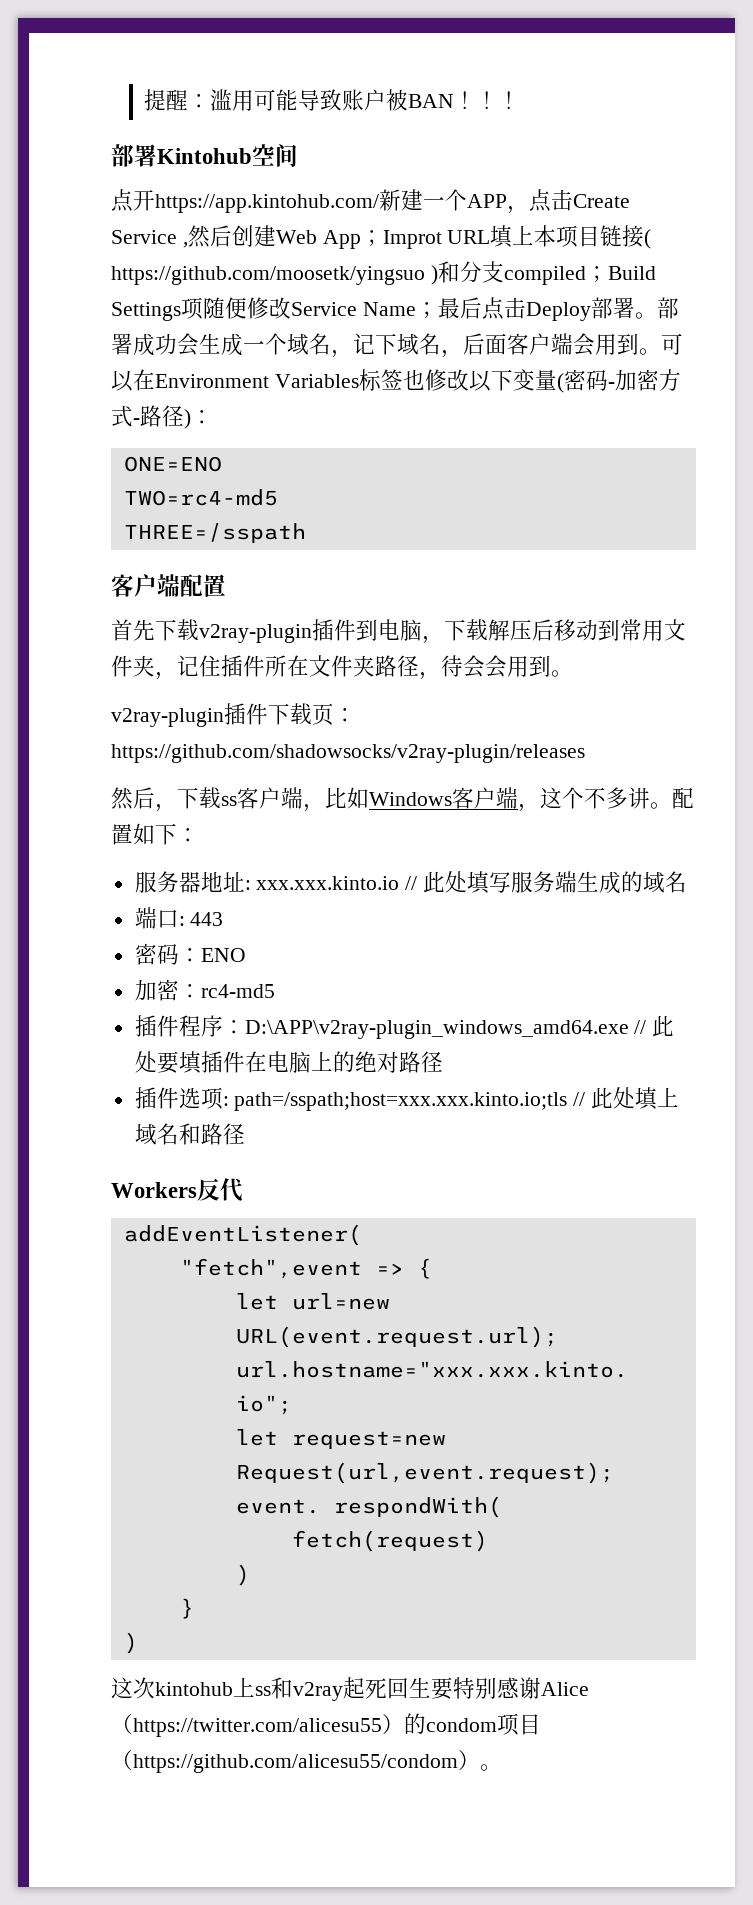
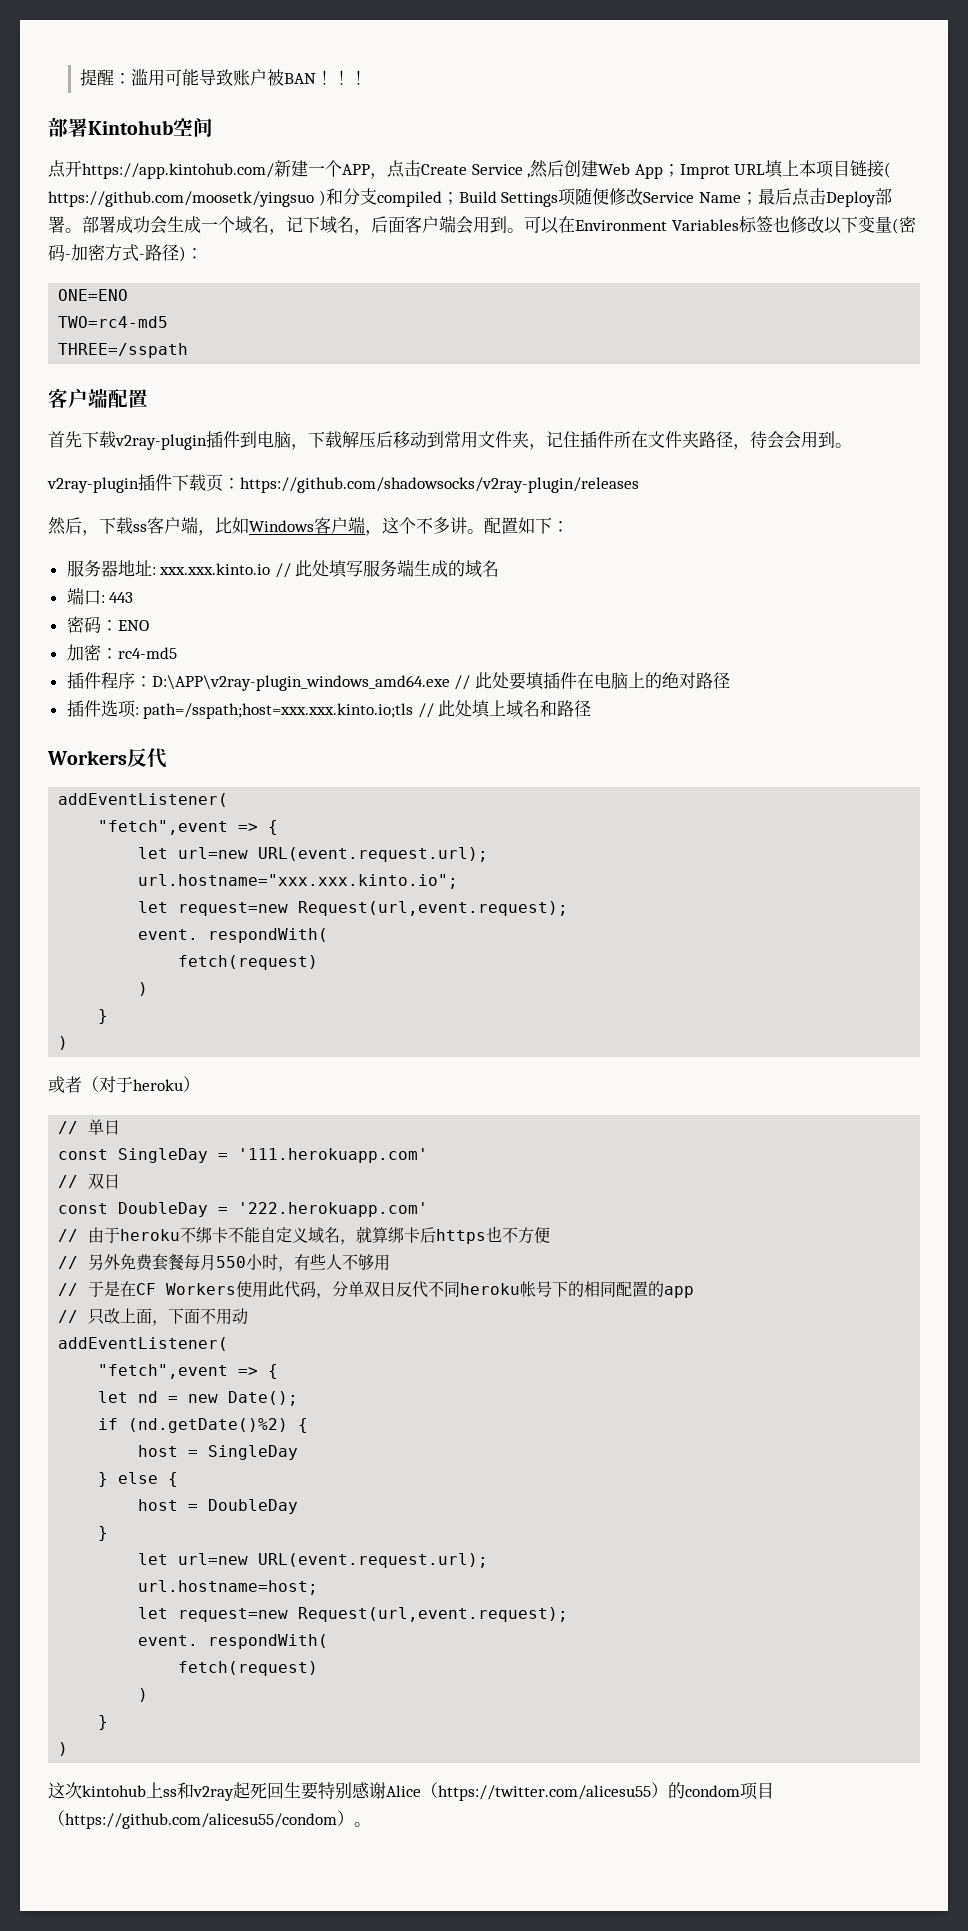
+ 或者（对于heroku）
+ // 单日
+ const SingleDay = '111.herokuapp.com'
+ // 双日
+ const DoubleDay = '222.herokuapp.com'
+ // 由于heroku不绑卡不能自定义域名，就算绑卡后https也不方便
+ // 另外免费套餐每月550小时，有些人不够用
+ // 于是在CF Workers使用此代码，分单双日反代不同heroku帐号下的相同配置的app
+ // 只改上面，下面不用动
+ addEventListener(
+ "fetch",event => {
+ let nd = new Date();
+ if (nd.getDate()%2) {
+ host = SingleDay
+ } else {
+ host = DoubleDay
+ }
+ let url=new URL(event.request.url);
+ url.hostname=host;
+ let request=new Request(url,event.request);
+ event. respondWith(
+ fetch(request)
+ )
+ }
+ )

